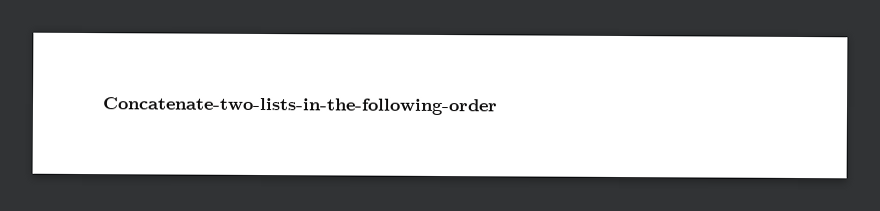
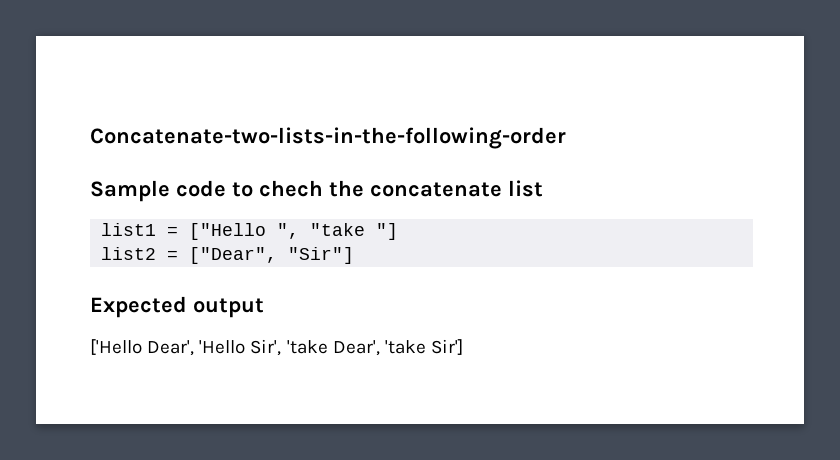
+ Sample code to chech the concatenate list
+ list1 = ["Hello ", "take "]
+ list2 = ["Dear", "Sir"]
+ Expected output
+ ['Hello Dear', 'Hello Sir', 'take Dear', 'take Sir']

